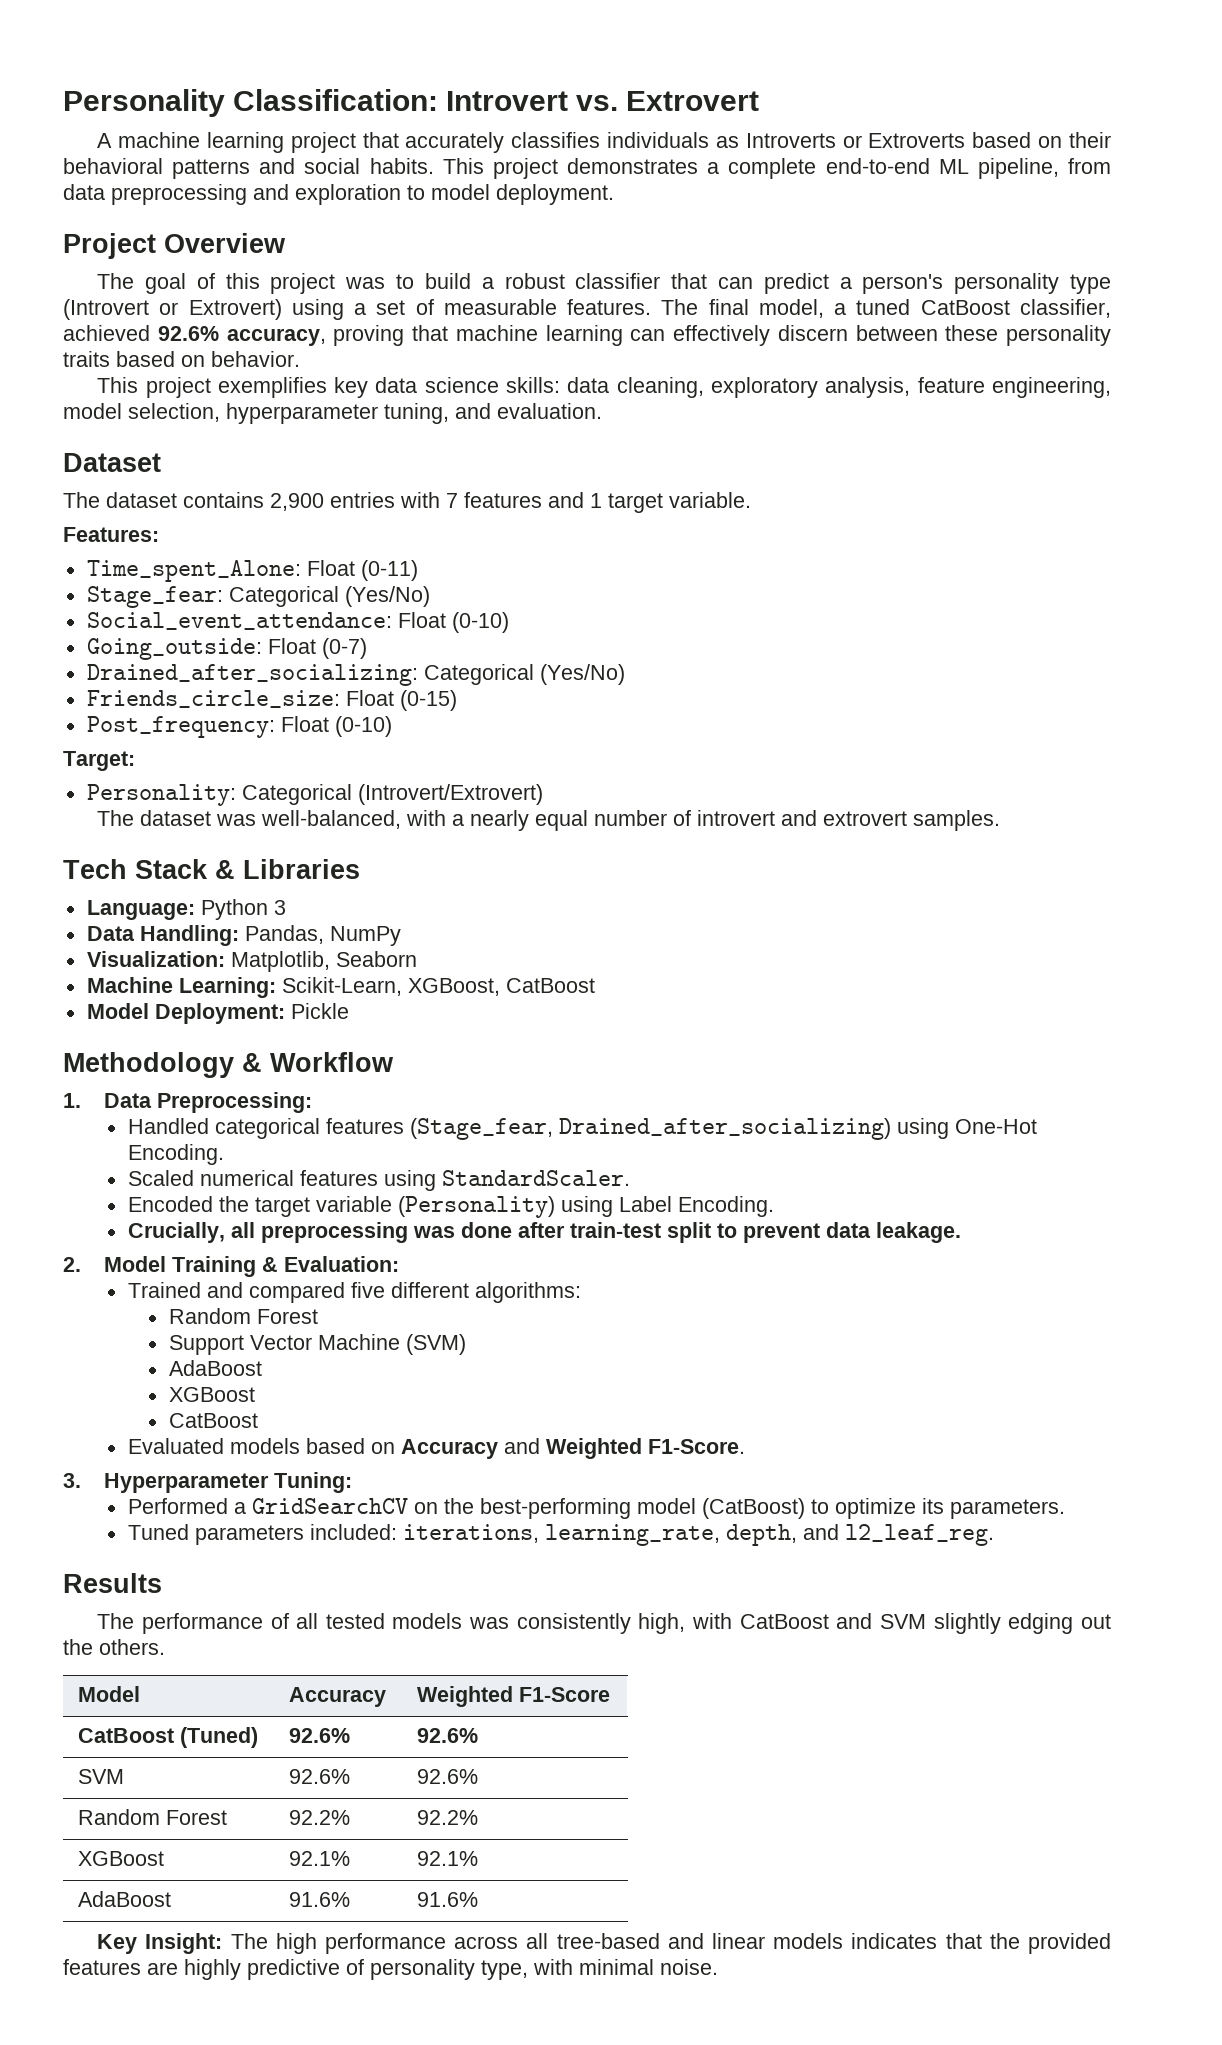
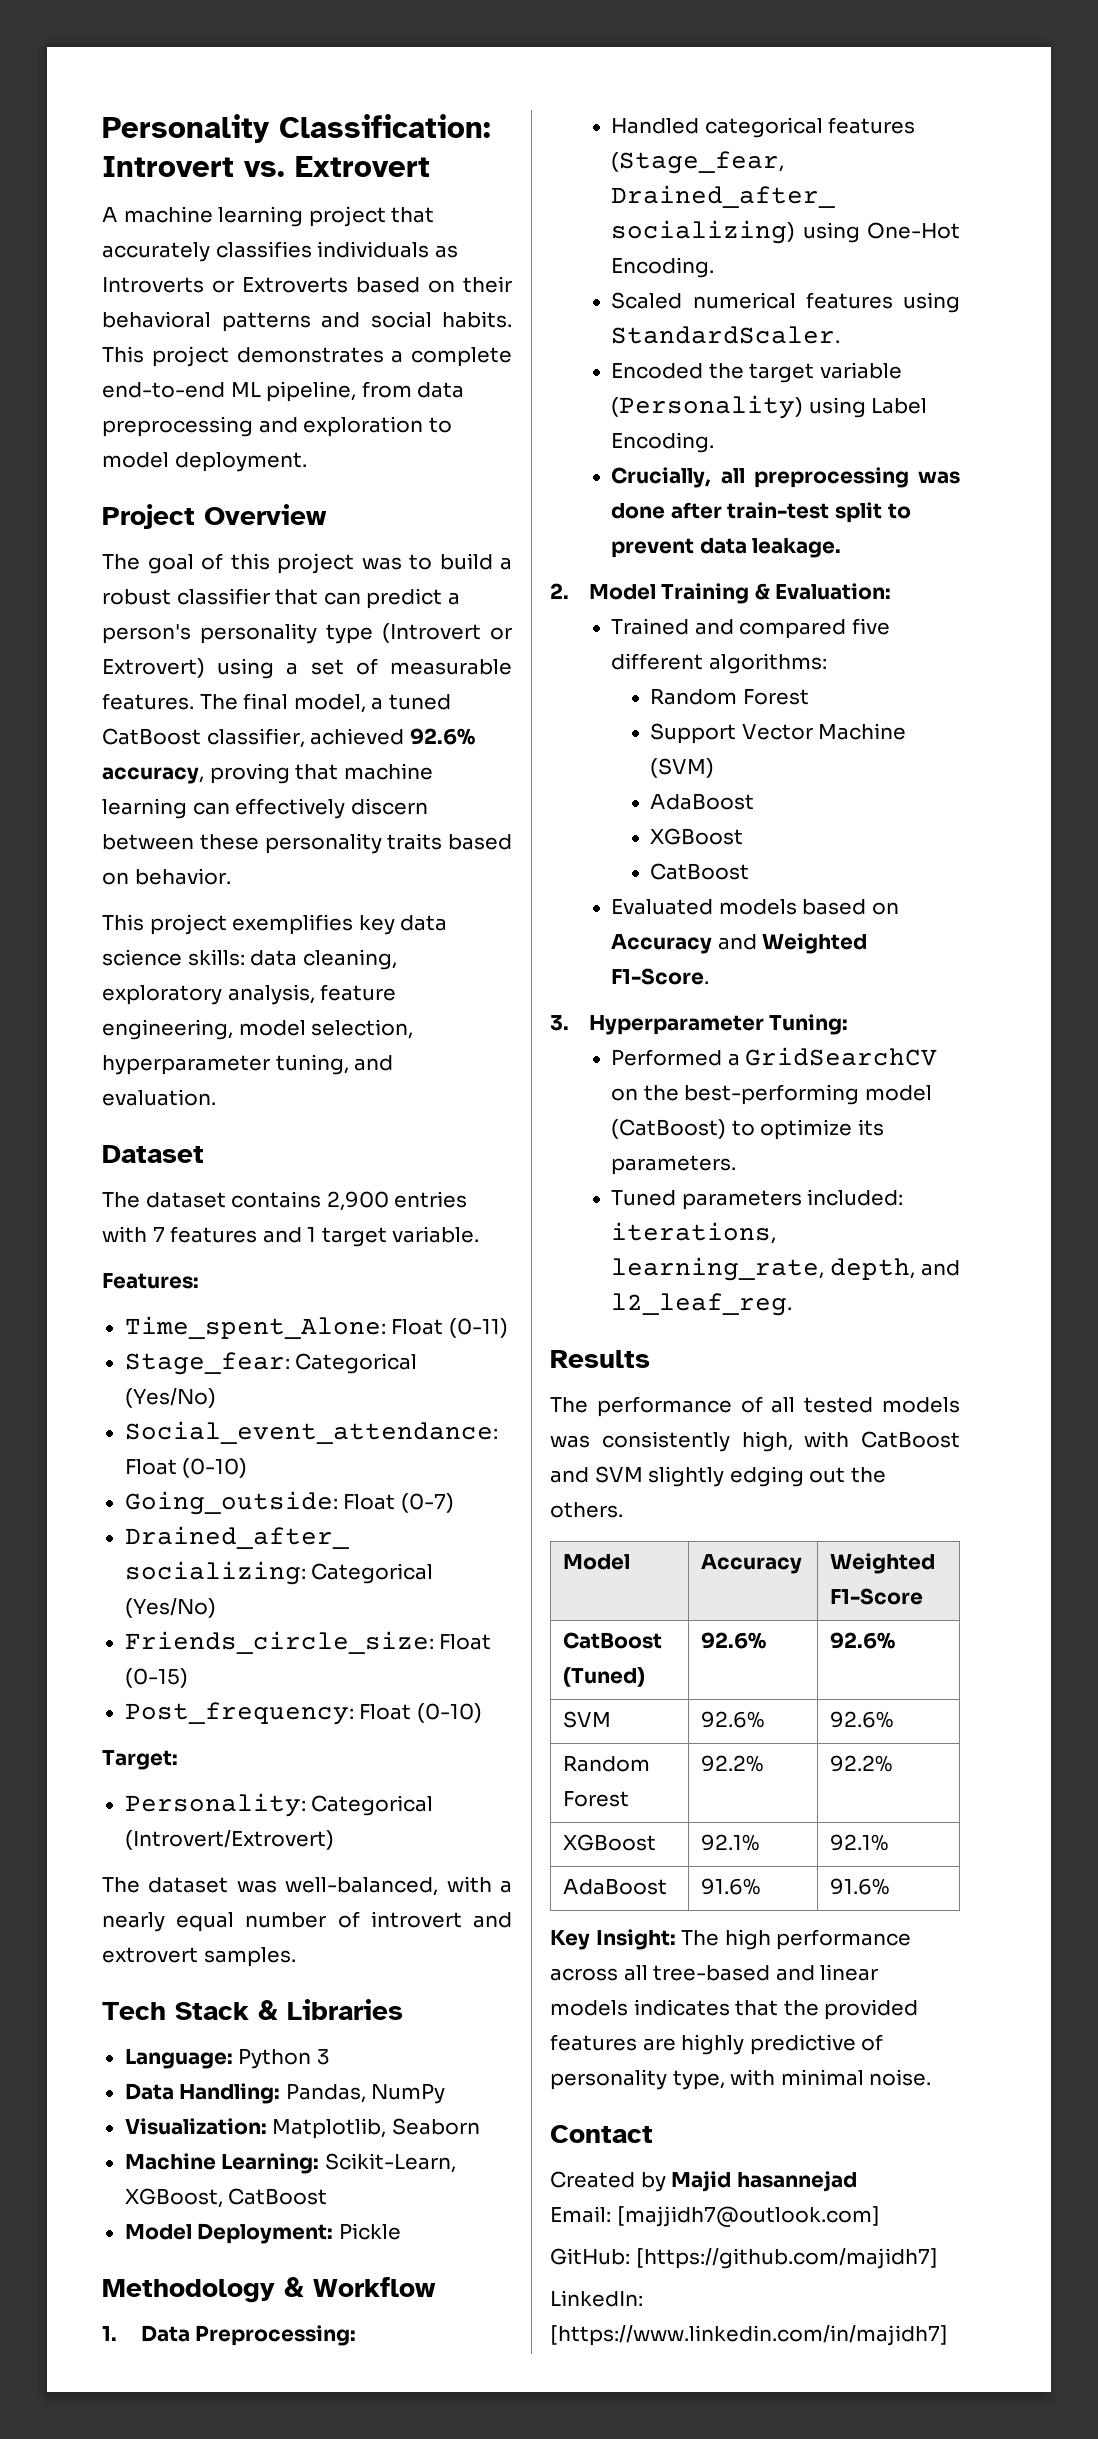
+ Contact
+ Created by Majid hasannejad
+ Email: [majjidh7@outlook.com]
+ GitHub: [https://github.com/majidh7]
+ LinkedIn: [https://www.linkedin.com/in/majidh7]

